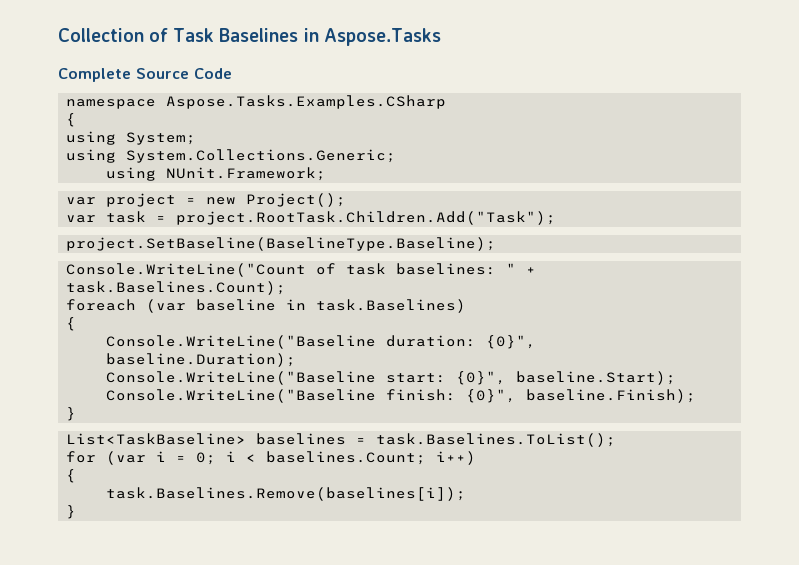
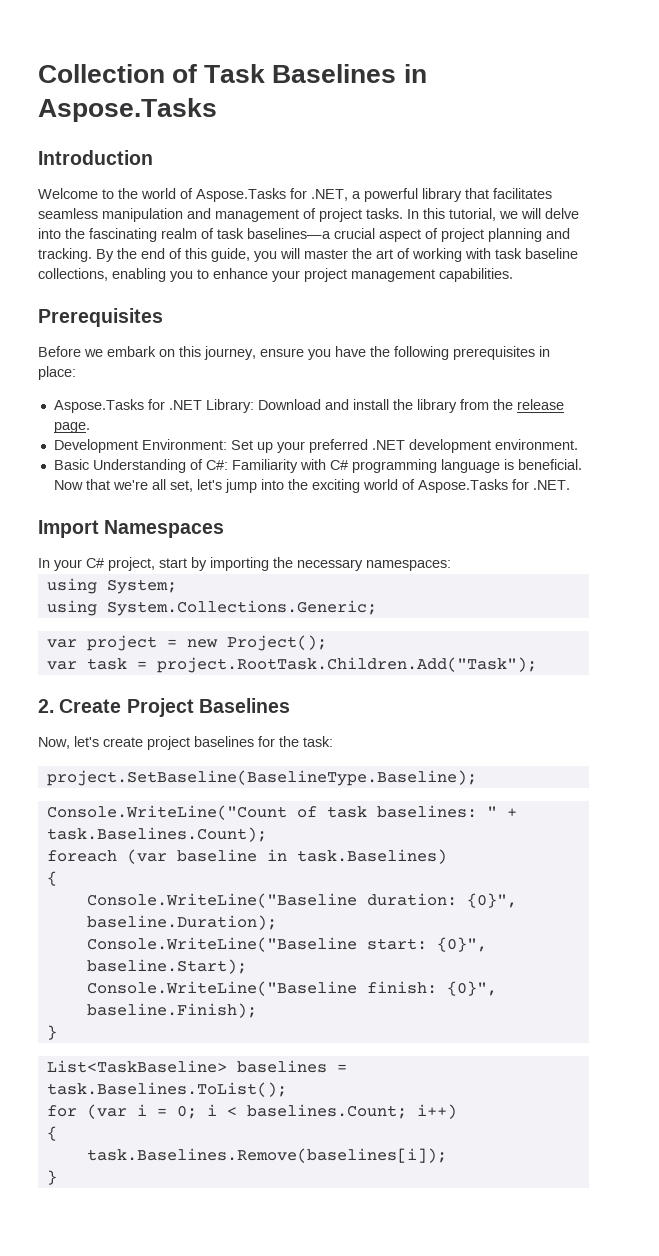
- Complete Source Code
- namespace Aspose.Tasks.Examples.CSharp
- {
+ Introduction
+ Welcome to the world of Aspose.Tasks for .NET, a powerful library that facilitates seamless manipulation and management of project tasks. In this tutorial, we will delve into the fascinating realm of task baselines—a crucial aspect of project planning and tracking. By the end of this guide, you will master the art of working with task baseline collections, enabling you to enhance your project management capabilities.
+ Prerequisites
+ Before we embark on this journey, ensure you have the following prerequisites in place:
+ Aspose.Tasks for .NET Library: Download and install the library from the release page.
+ Development Environment: Set up your preferred .NET development environment.
+ Basic Understanding of C#: Familiarity with C# programming language is beneficial. Now that we're all set, let's jump into the exciting world of Aspose.Tasks for .NET.
+ Import Namespaces
+ In your C# project, start by importing the necessary namespaces:
- using NUnit.Framework;
+ 2. Create Project Baselines
+ Now, let's create project baselines for the task:

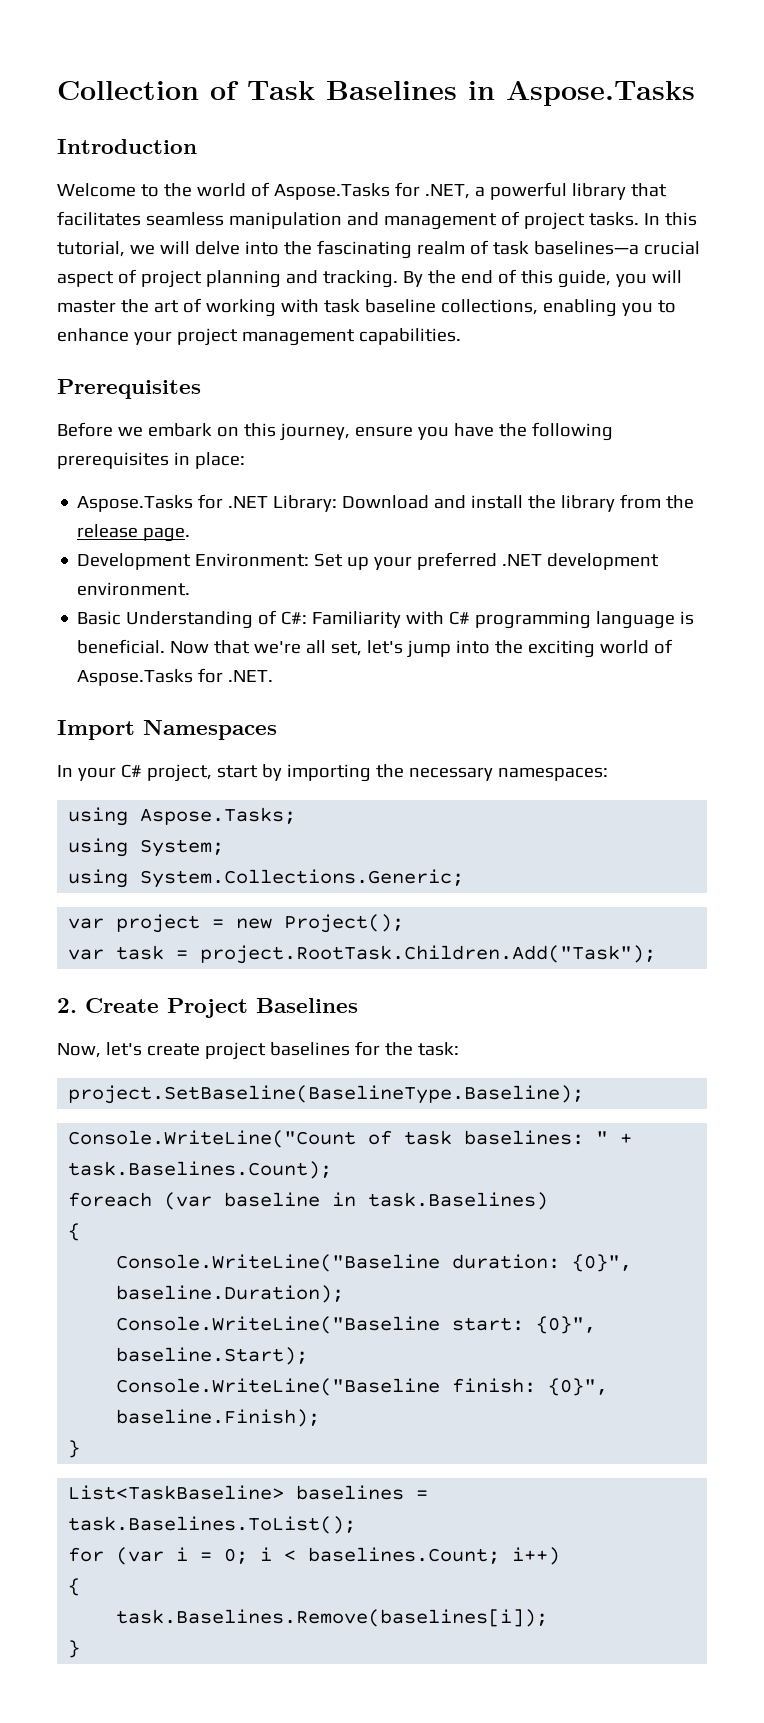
+ using Aspose.Tasks;

